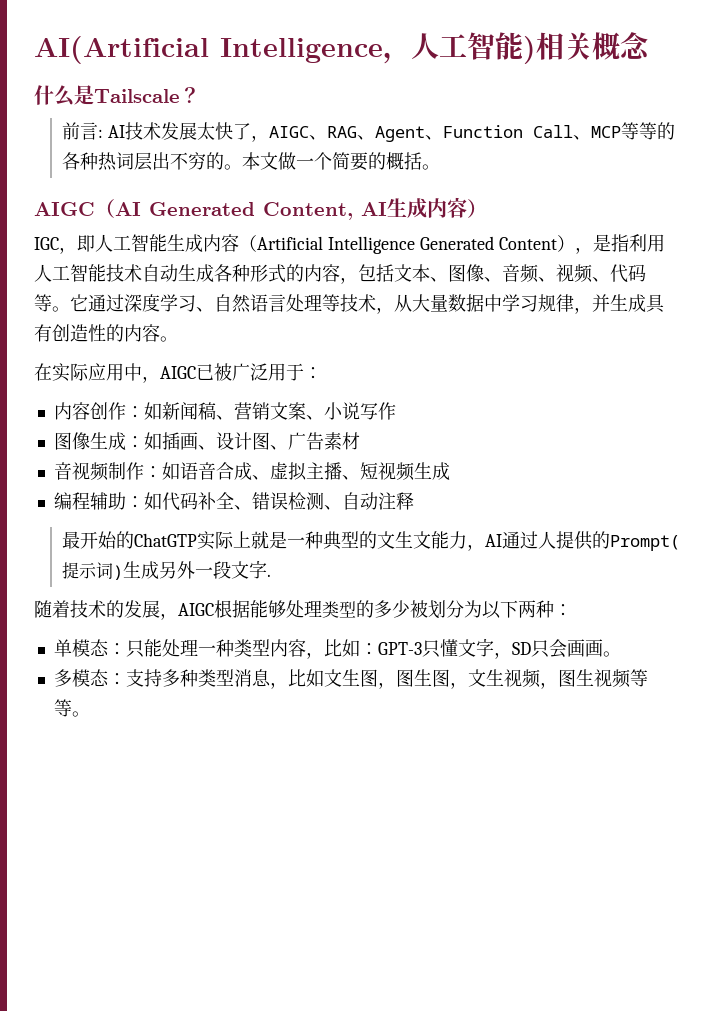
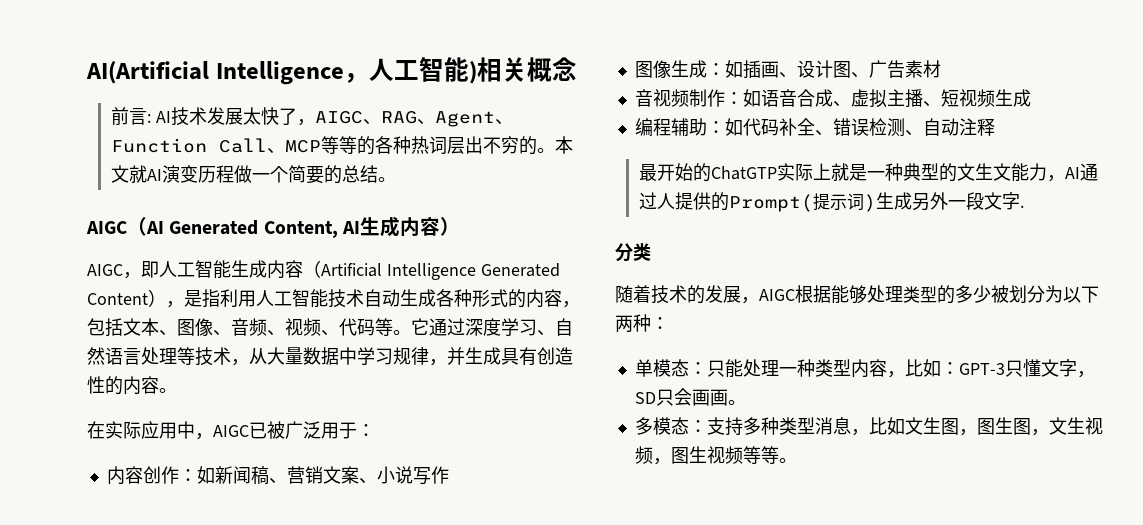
- 什么是Tailscale？
- 本文做一个简要的概括。
+ 本文就AI演变历程做一个简要的总结。
- IGC，即人工智能生成内容（Artificial Intelligence Generated Content），是指利用人工智能技术自动生成各种形式的内容，包括文本、图像、音频、视频、代码等。
+ AIGC，即人工智能生成内容（Artificial Intelligence Generated Content），是指利用人工智能技术自动生成各种形式的内容，包括文本、图像、音频、视频、代码等。
+ 分类

